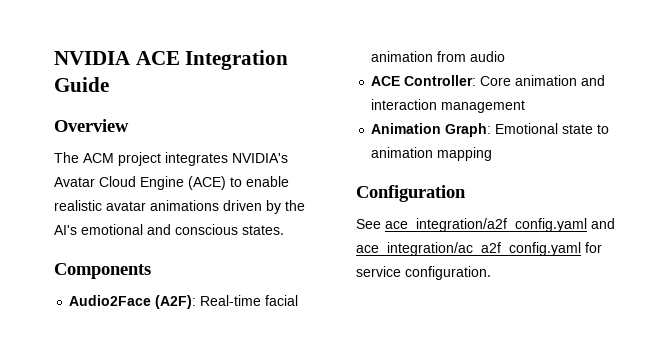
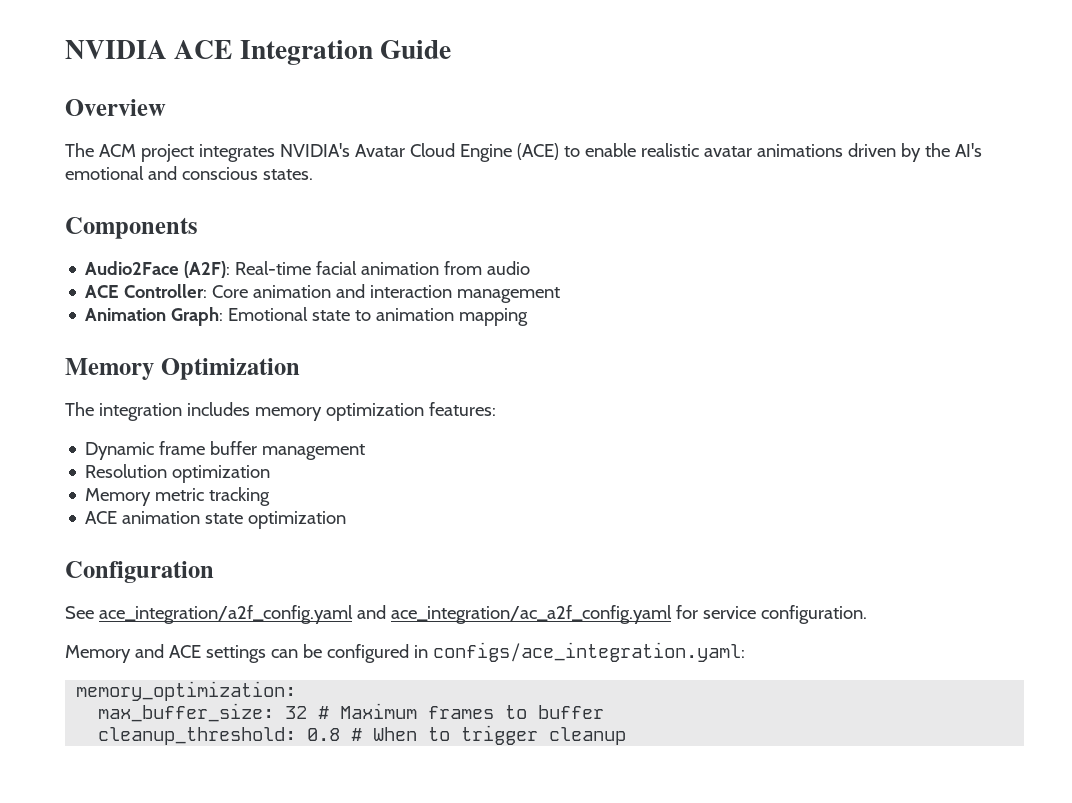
+ Memory Optimization
+ The integration includes memory optimization features:
+ Dynamic frame buffer management
+ Resolution optimization
+ Memory metric tracking
+ ACE animation state optimization
+ Memory and ACE settings can be configured in configs/ace_integration.yaml:
+ memory_optimization:
+ max_buffer_size: 32 # Maximum frames to buffer
+ cleanup_threshold: 0.8 # When to trigger cleanup

